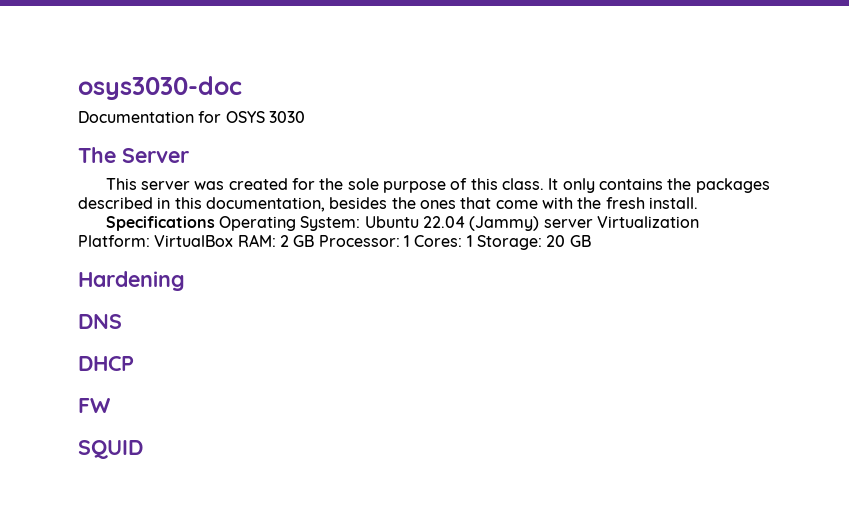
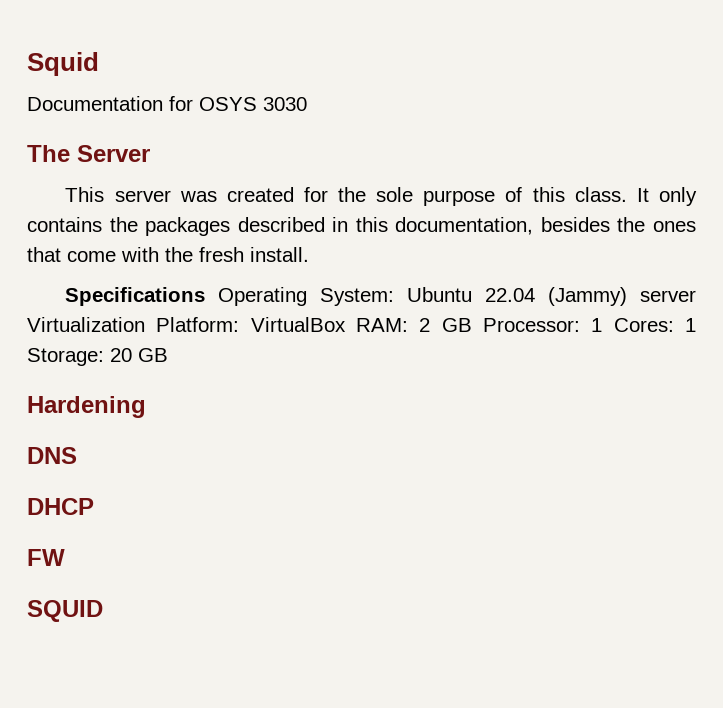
- osys3030-doc
+ Squid

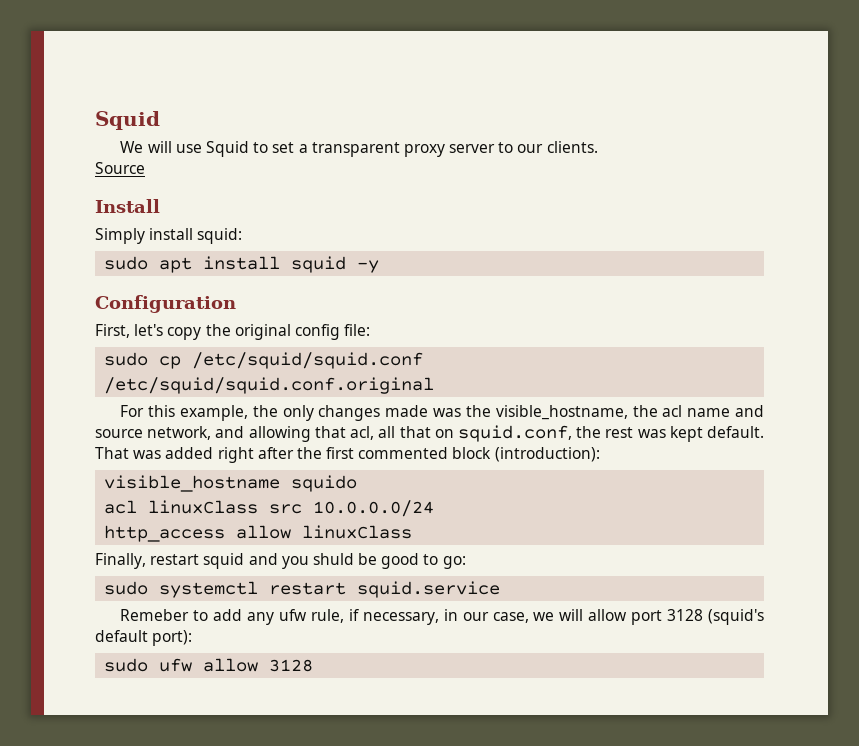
- Documentation for OSYS 3030
- The Server
- This server was created for the sole purpose of this class. It only contains the packages described in this documentation, besides the ones that come with the fresh install.
- Specifications Operating System: Ubuntu 22.04 (Jammy) server Virtualization Platform: VirtualBox RAM: 2 GB Processor: 1 Cores: 1 Storage: 20 GB
- Hardening
- DNS
- DHCP
- FW
- SQUID
+ We will use Squid to set a transparent proxy server to our clients.
+ Source
+ Install
+ Simply install squid:
+ sudo apt install squid -y
+ Configuration
+ First, let's copy the original config file:
+ sudo cp /etc/squid/squid.conf /etc/squid/squid.conf.original
+ For this example, the only changes made was the visible_hostname, the acl name and source network, and allowing that acl, all that on squid.conf, the rest was kept default. That was added right after the first commented block (introduction):
+ visible_hostname squido
+ acl linuxClass src 10.0.0.0/24
+ http_access allow linuxClass
+ Finally, restart squid and you shuld be good to go:
+ sudo systemctl restart squid.service
+ Remeber to add any ufw rule, if necessary, in our case, we will allow port 3128 (squid's default port):
+ sudo ufw allow 3128

